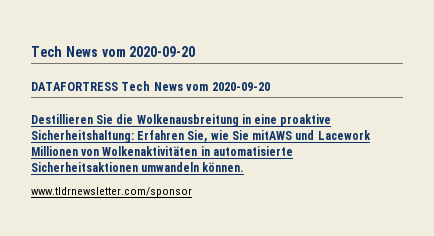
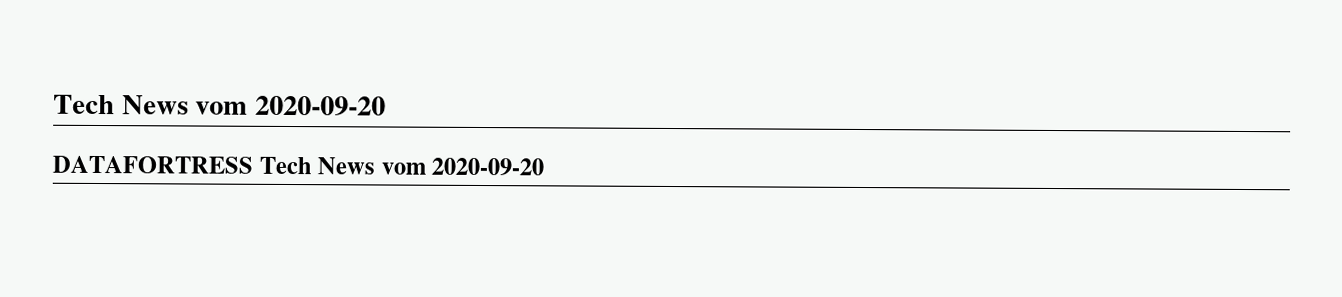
- Destillieren Sie die Wolkenausbreitung in eine proaktive Sicherheitshaltung: Erfahren Sie, wie Sie mitAWS und Lacework Millionen von Wolkenaktivitäten in automatisierte Sicherheitsaktionen umwandeln können.
- www.tldrnewsletter.com/sponsor

